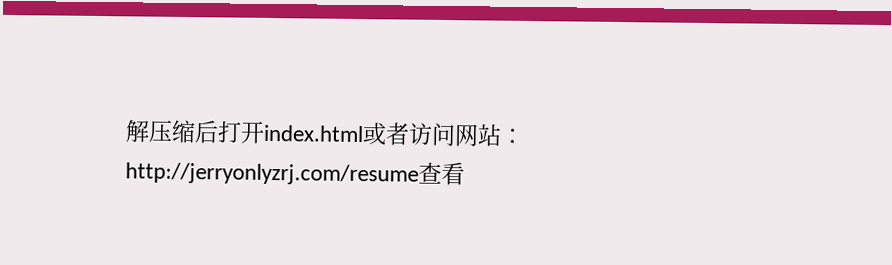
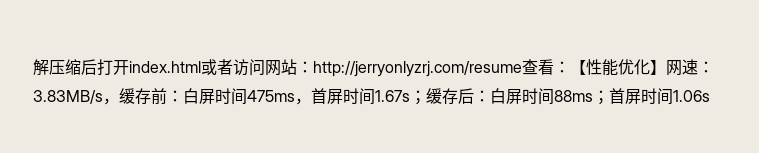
- 解压缩后打开index.html或者访问网站：http://jerryonlyzrj.com/resume查看
+ 解压缩后打开index.html或者访问网站：http://jerryonlyzrj.com/resume查看：【性能优化】网速：3.83MB/s，缓存前：白屏时间475ms，首屏时间1.67s；缓存后：白屏时间88ms；首屏时间1.06s

